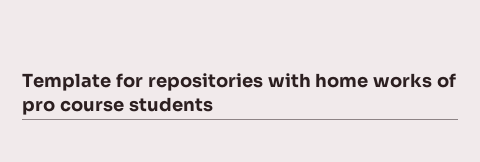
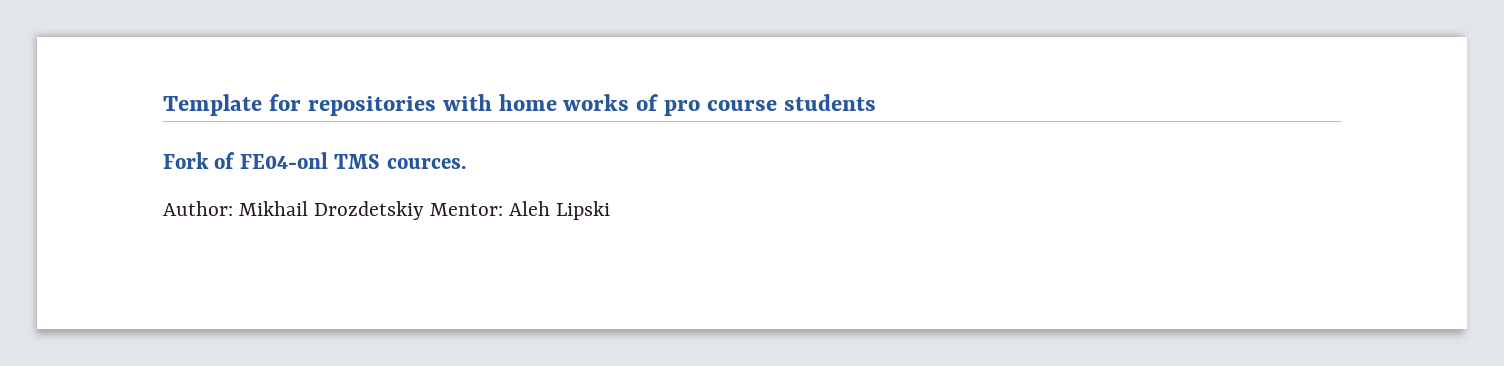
+ Fork of FE04-onl TMS cources.
+ Author: Mikhail Drozdetskiy Mentor: Aleh Lipski

